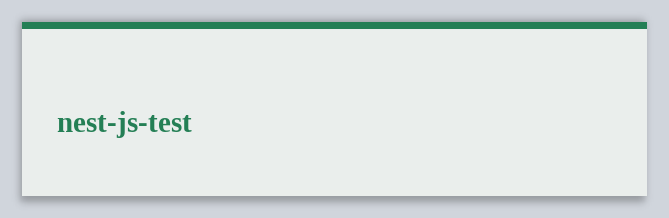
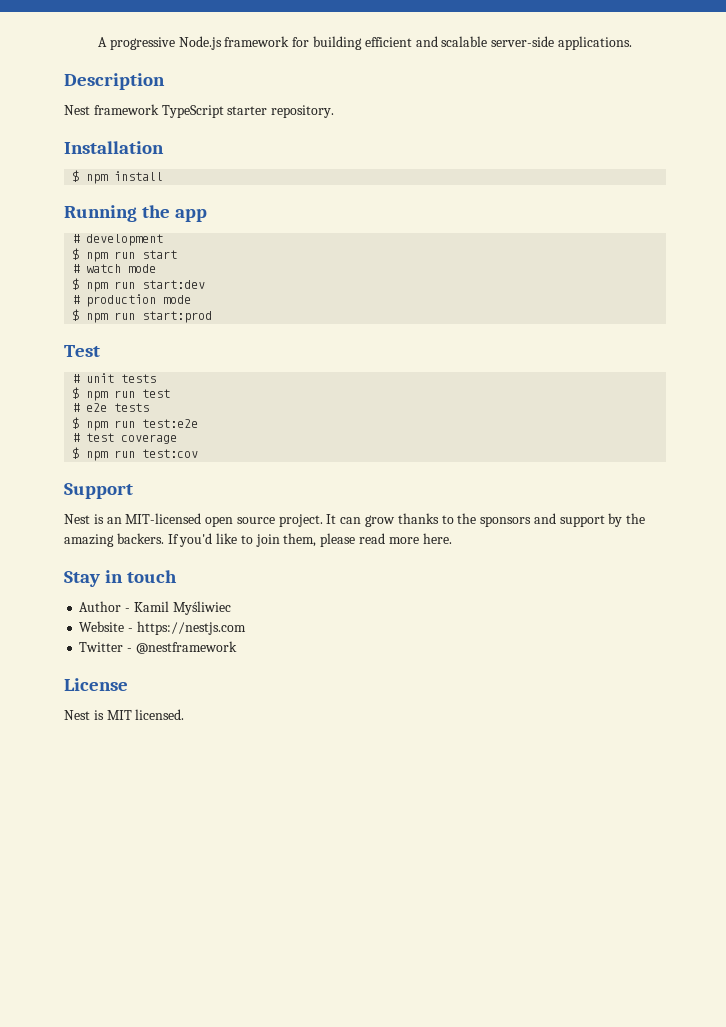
- nest-js-test
+ A progressive Node.js framework for building efficient and scalable server-side applications.
+ Description
+ Nest framework TypeScript starter repository.
+ Installation
+ $ npm install
+ Running the app
+ # development
+ $ npm run start
+ # watch mode
+ $ npm run start:dev
+ # production mode
+ $ npm run start:prod
+ Test
+ # unit tests
+ $ npm run test
+ # e2e tests
+ $ npm run test:e2e
+ # test coverage
+ $ npm run test:cov
+ Support
+ Nest is an MIT-licensed open source project. It can grow thanks to the sponsors and support by the amazing backers. If you'd like to join them, please read more here.
+ Stay in touch
+ Author - Kamil Myśliwiec
+ Website - https://nestjs.com
+ Twitter - @nestframework
+ License
+ Nest is MIT licensed.

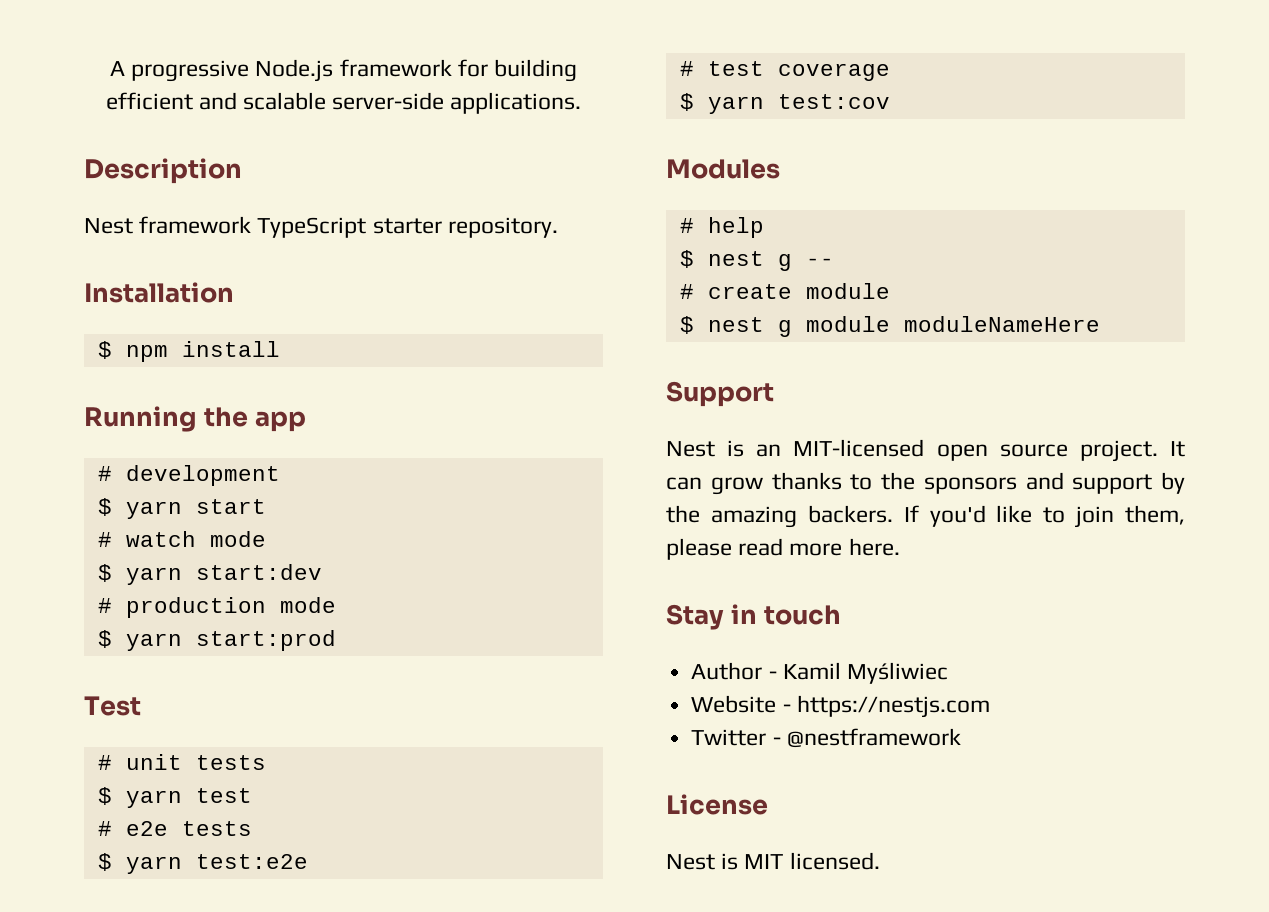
- $ npm run start
+ $ yarn start
- $ npm run start:dev
+ $ yarn start:dev
- $ npm run start:prod
+ $ yarn start:prod
- $ npm run test
+ $ yarn test
- $ npm run test:e2e
+ $ yarn test:e2e
- $ npm run test:cov
+ $ yarn test:cov
+ Modules
+ # help
+ $ nest g --
+ # create module
+ $ nest g module moduleNameHere

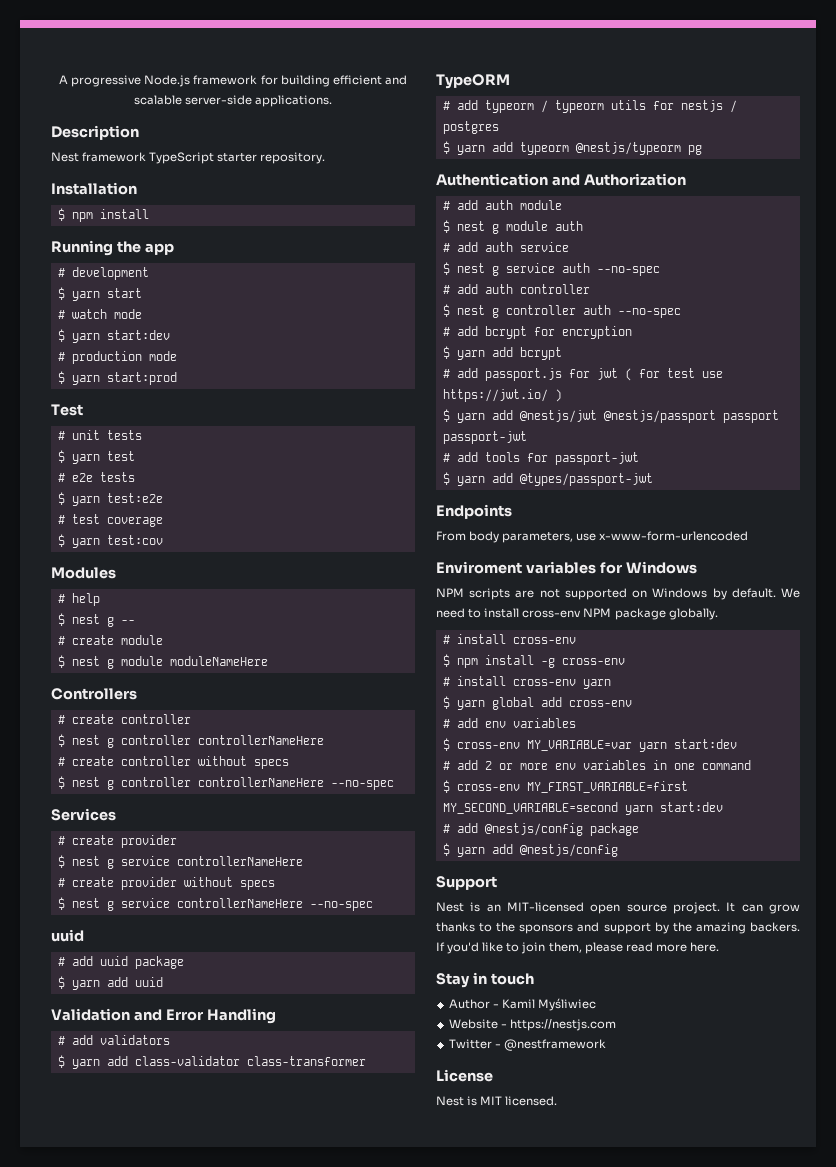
+ Controllers
+ # create controller
+ $ nest g controller controllerNameHere
+ # create controller without specs
+ $ nest g controller controllerNameHere --no-spec
+ Services
+ # create provider
+ $ nest g service controllerNameHere
+ # create provider without specs
+ $ nest g service controllerNameHere --no-spec
+ uuid
+ # add uuid package
+ $ yarn add uuid
+ Validation and Error Handling
+ # add validators
+ $ yarn add class-validator class-transformer
+ TypeORM
+ # add typeorm / typeorm utils for nestjs / postgres
+ $ yarn add typeorm @nestjs/typeorm pg
+ Authentication and Authorization
+ # add auth module
+ $ nest g module auth
+ # add auth service
+ $ nest g service auth --no-spec
+ # add auth controller
+ $ nest g controller auth --no-spec
+ # add bcrypt for encryption
+ $ yarn add bcrypt
+ # add passport.js for jwt ( for test use https://jwt.io/ )
+ $ yarn add @nestjs/jwt @nestjs/passport passport passport-jwt
+ # add tools for passport-jwt
+ $ yarn add @types/passport-jwt
+ Endpoints
+ From body parameters, use x-www-form-urlencoded
+ Enviroment variables for Windows
+ NPM scripts are not supported on Windows by default. We need to install cross-env NPM package globally.
+ # install cross-env
+ $ npm install -g cross-env
+ # install cross-env yarn
+ $ yarn global add cross-env
+ # add env variables
+ $ cross-env MY_VARIABLE=var yarn start:dev
+ # add 2 or more env variables in one command
+ $ cross-env MY_FIRST_VARIABLE=first MY_SECOND_VARIABLE=second yarn start:dev
+ # add @nestjs/config package
+ $ yarn add @nestjs/config

